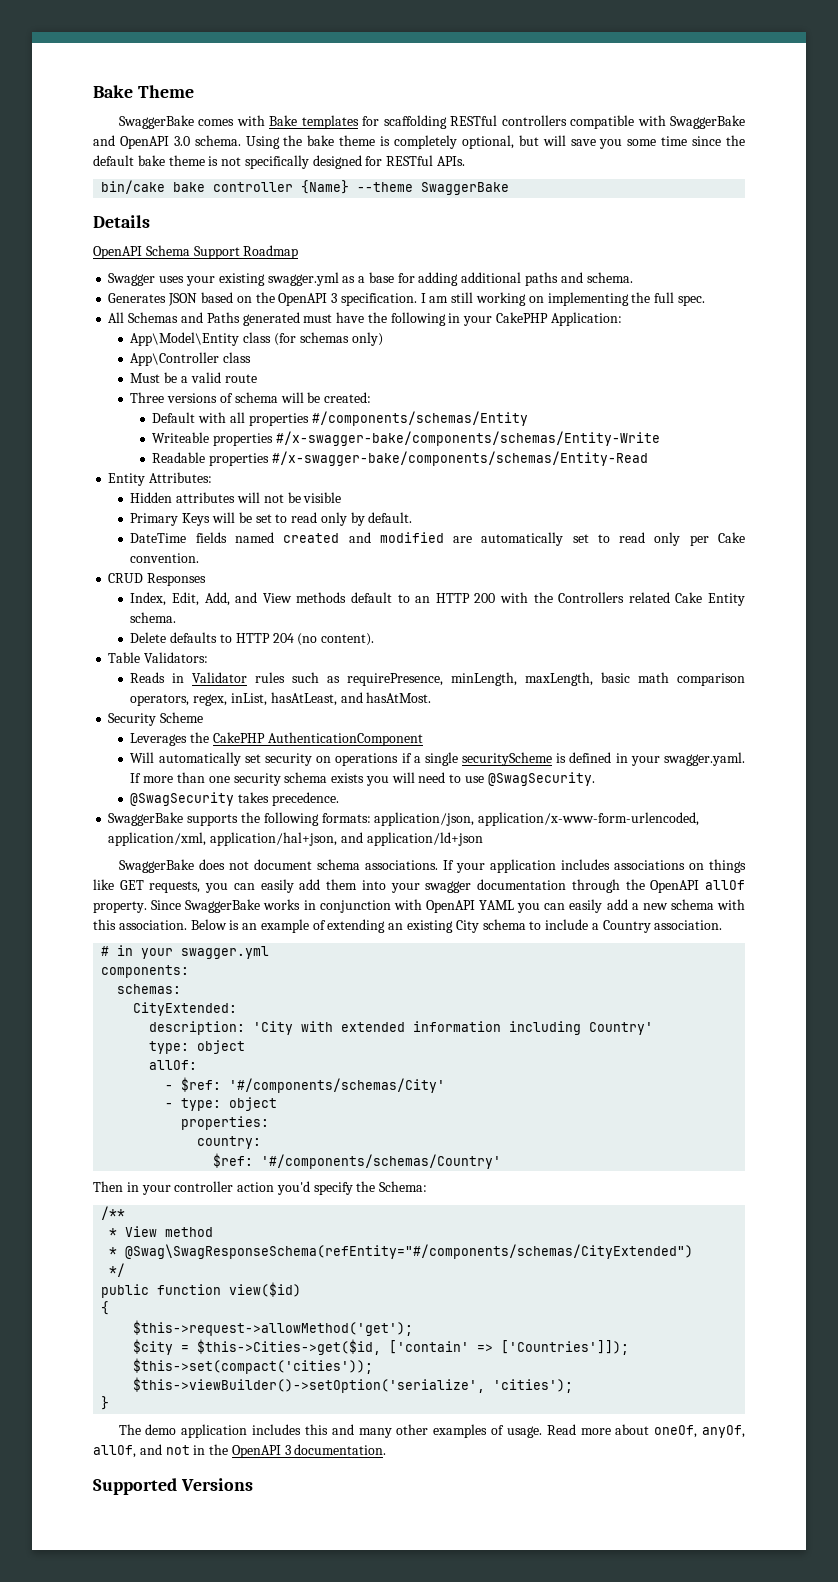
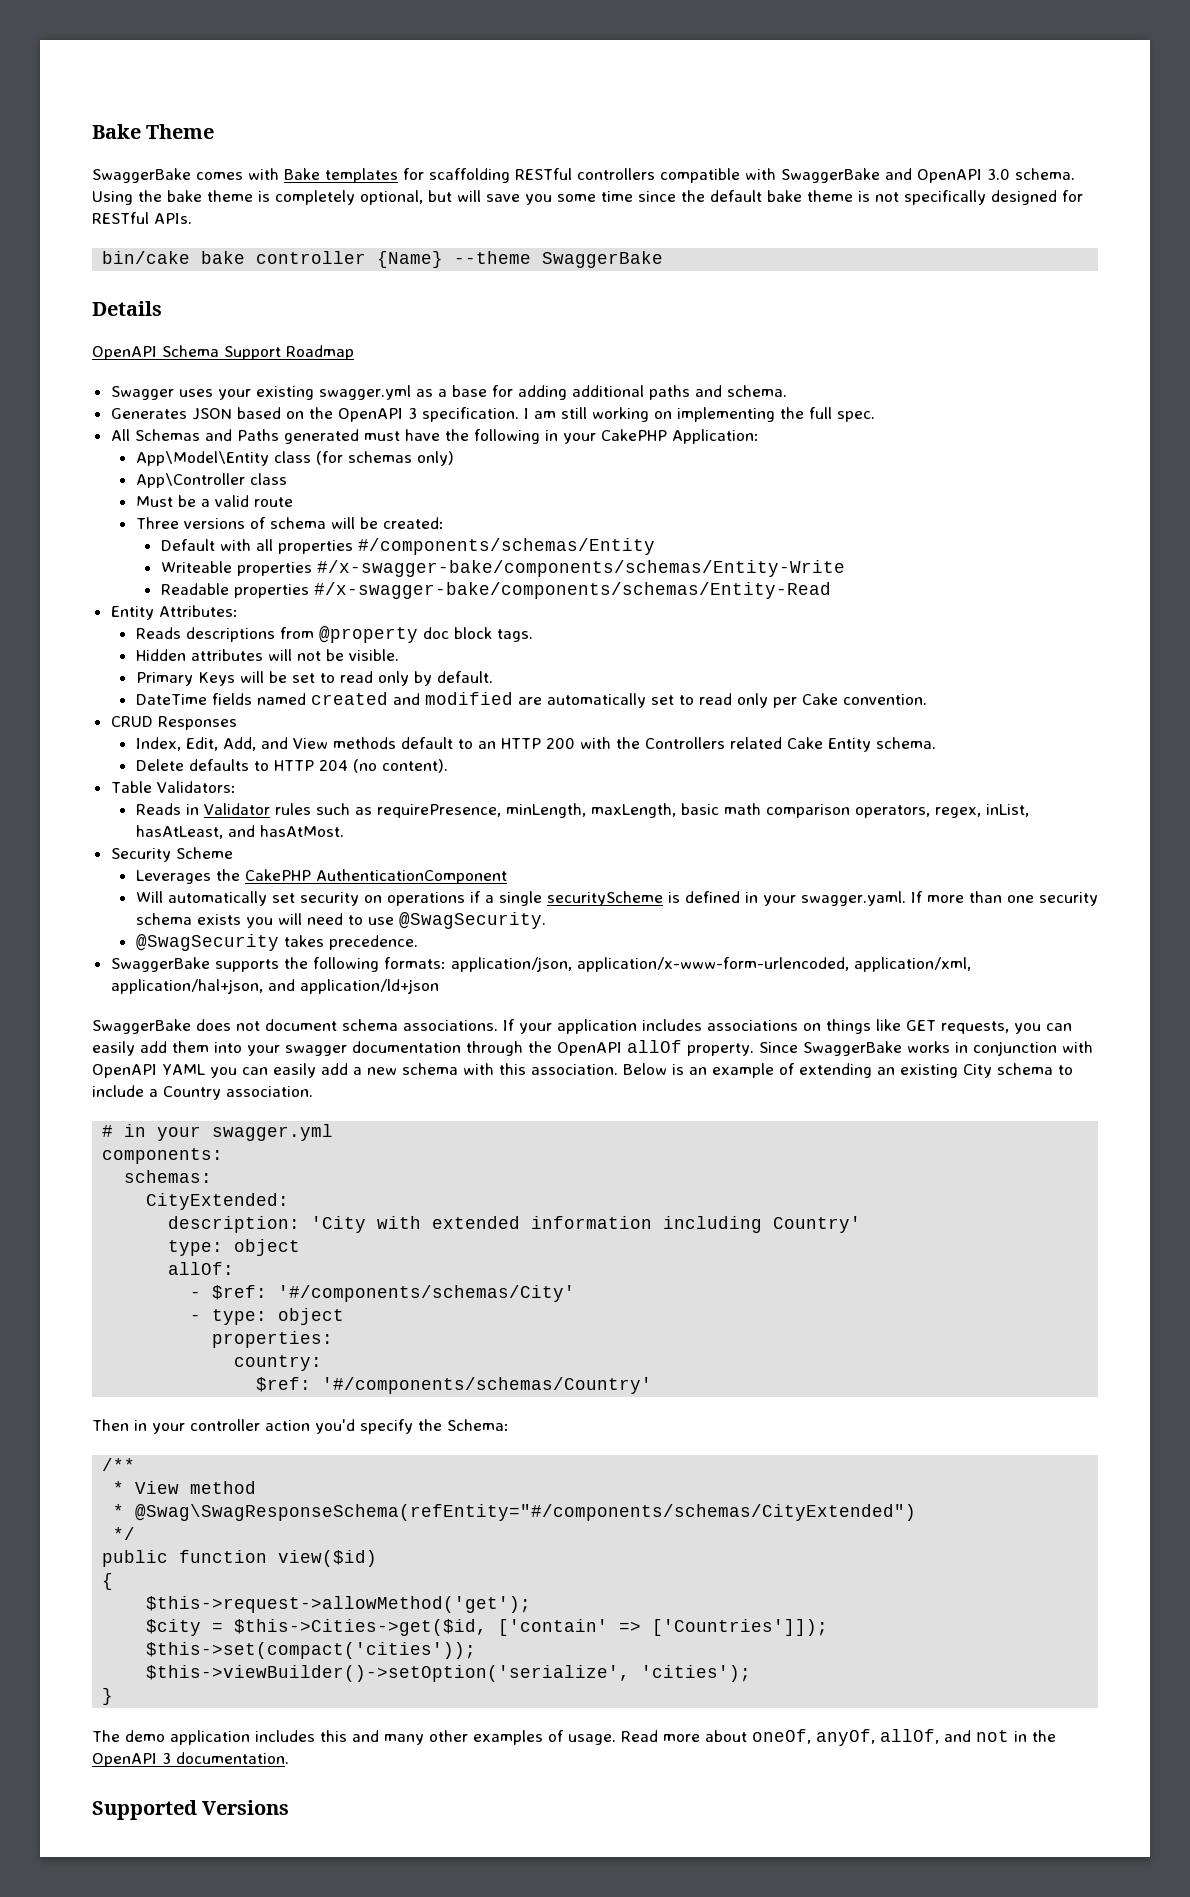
+ Reads descriptions from @property doc block tags.
- Hidden attributes will not be visible
+ Hidden attributes will not be visible.

